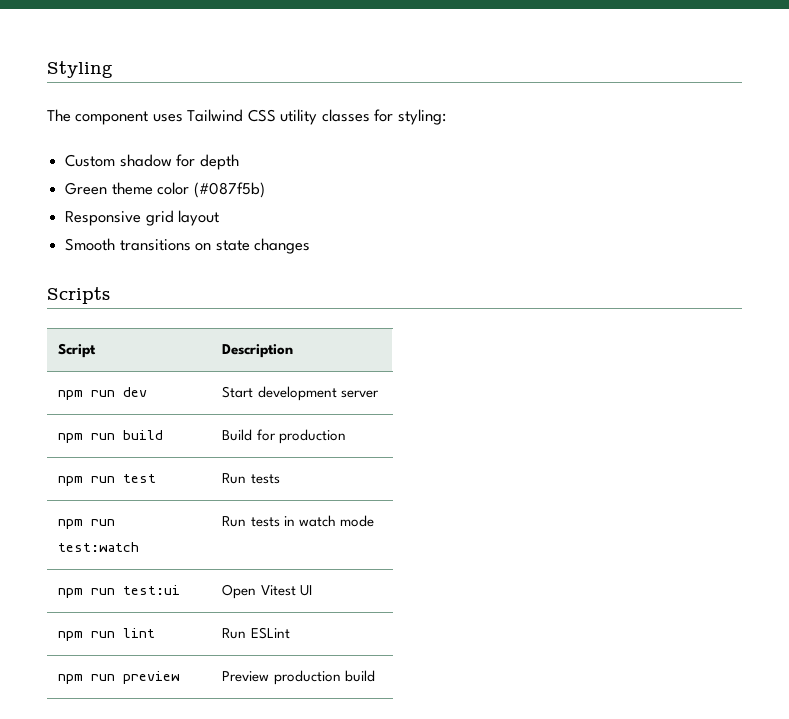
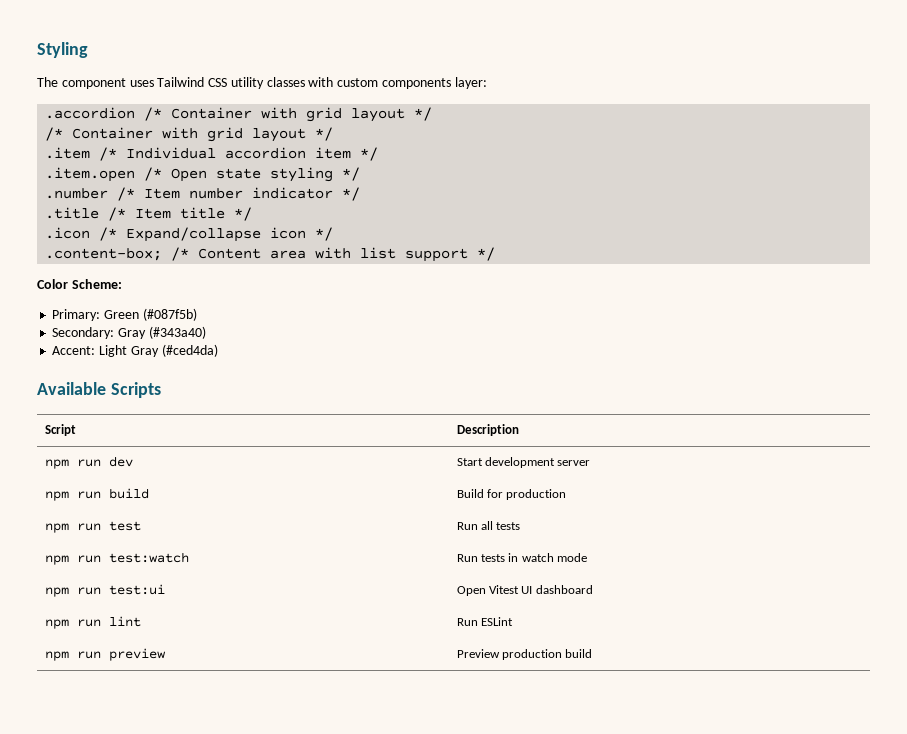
- The component uses Tailwind CSS utility classes for styling:
- Custom shadow for depth
- Green theme color (#087f5b)
- Responsive grid layout
- Smooth transitions on state changes
- Scripts
+ The component uses Tailwind CSS utility classes with custom components layer:
+ .accordion /* Container with grid layout */
+ /* Container with grid layout */
+ .item /* Individual accordion item */
+ .item.open /* Open state styling */
+ .number /* Item number indicator */
+ .title /* Item title */
+ .icon /* Expand/collapse icon */
+ .content-box; /* Content area with list support */
+ Color Scheme:
+ Primary: Green (#087f5b)
+ Secondary: Gray (#343a40)
+ Accent: Light Gray (#ced4da)
+ Available Scripts
- npm run test | Run tests
+ npm run test | Run all tests
- npm run test:ui | Open Vitest UI
+ npm run test:ui | Open Vitest UI dashboard

